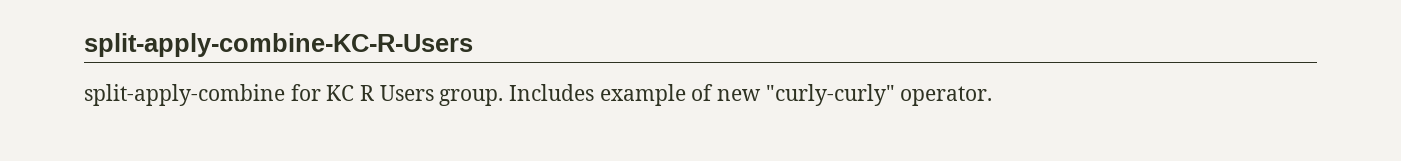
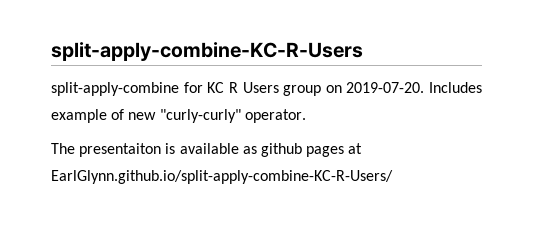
- split-apply-combine for KC R Users group.
+ split-apply-combine for KC R Users group on 2019-07-20.
+ The presentaiton is available as github pages at EarlGlynn.github.io/split-apply-combine-KC-R-Users/

